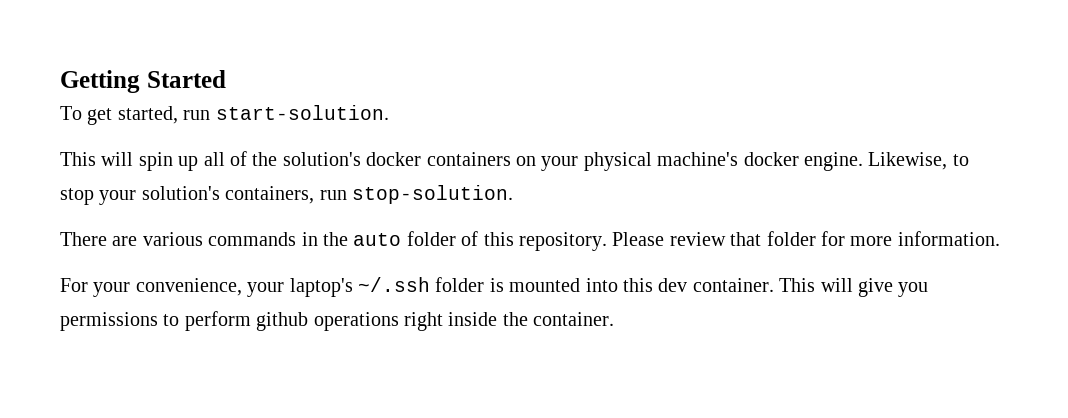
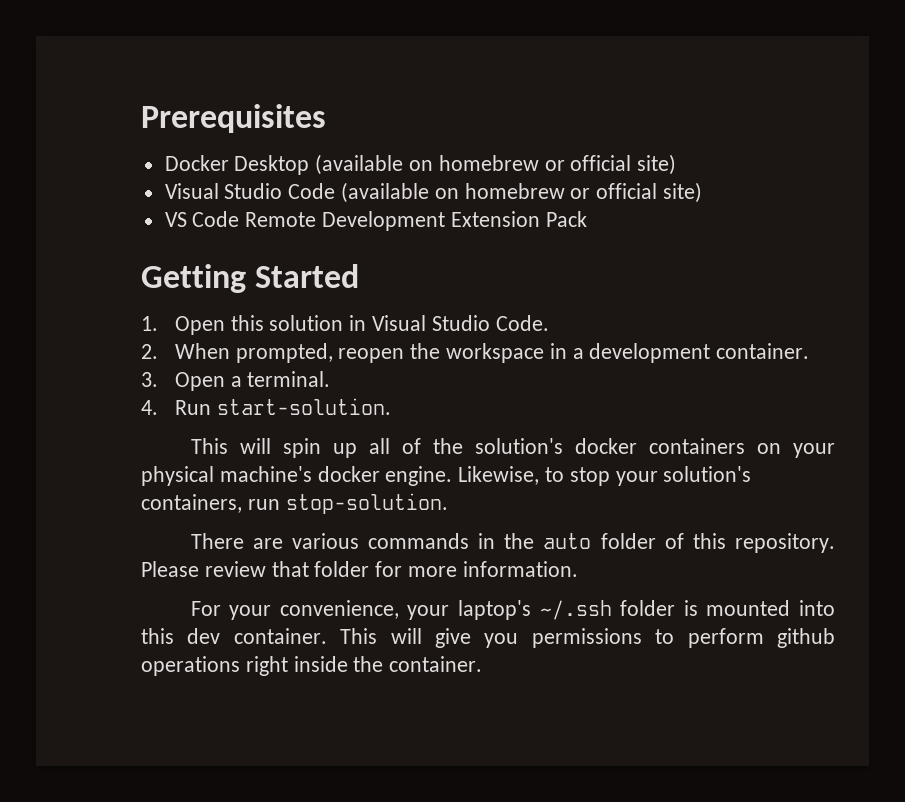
+ Prerequisites
+ Docker Desktop (available on homebrew or official site)
+ Visual Studio Code (available on homebrew or official site)
+ VS Code Remote Development Extension Pack
  Getting Started
- To get started, run start-solution.
+ 1. Open this solution in Visual Studio Code.
+ 2. When prompted, reopen the workspace in a development container.
+ 3. Open a terminal.
+ 4. Run start-solution.

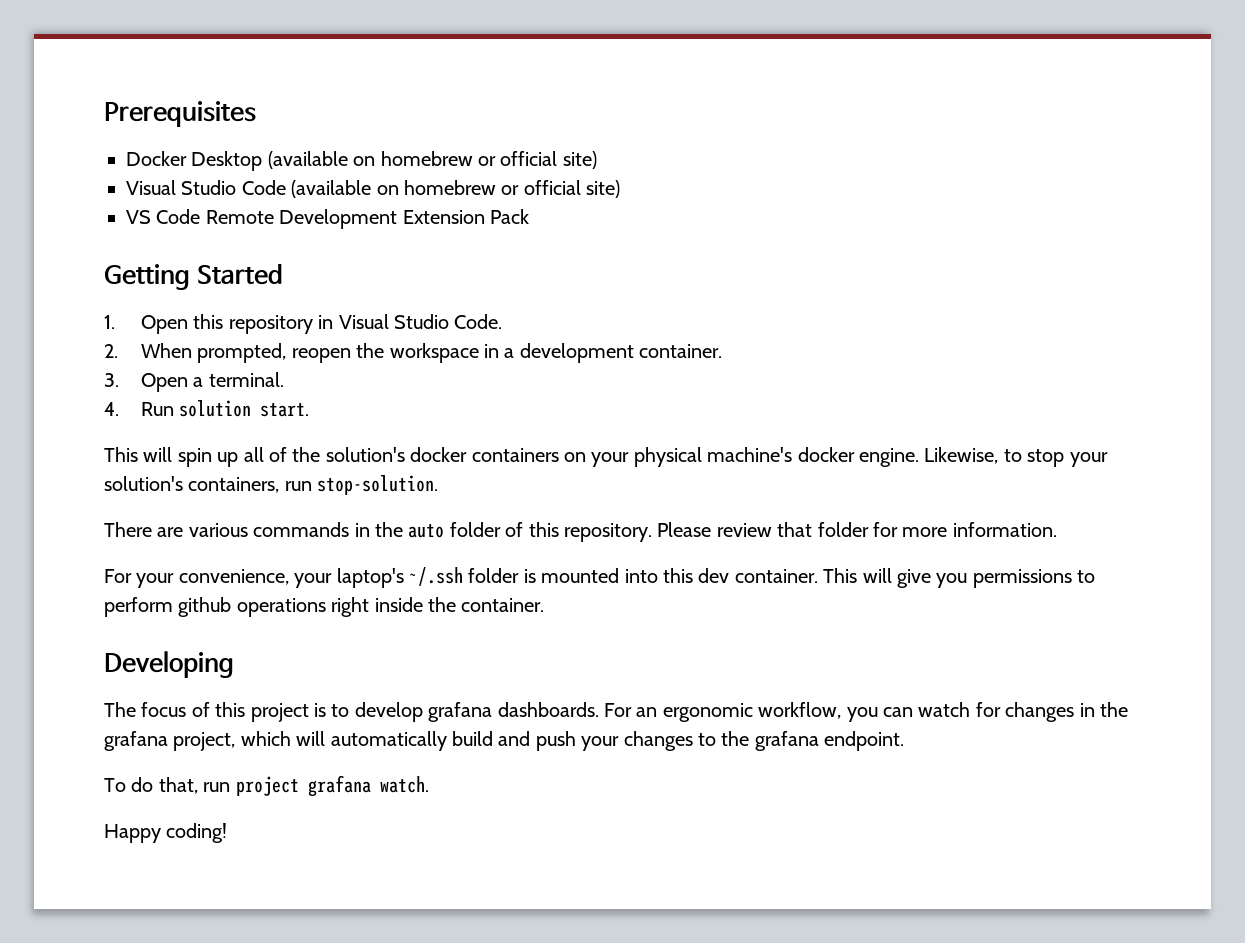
- 1. Open this solution in Visual Studio Code.
+ 1. Open this repository in Visual Studio Code.
- 4. Run start-solution.
+ 4. Run solution start.
+ Developing
+ The focus of this project is to develop grafana dashboards. For an ergonomic workflow, you can watch for changes in the grafana project, which will automatically build and push your changes to the grafana endpoint.
+ To do that, run project grafana watch.
+ Happy coding!

